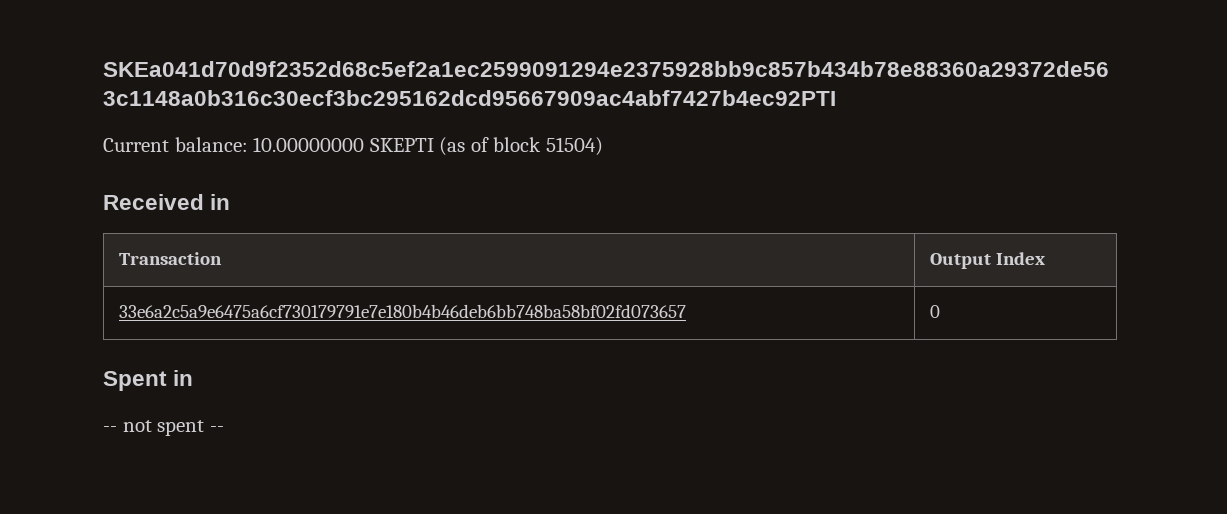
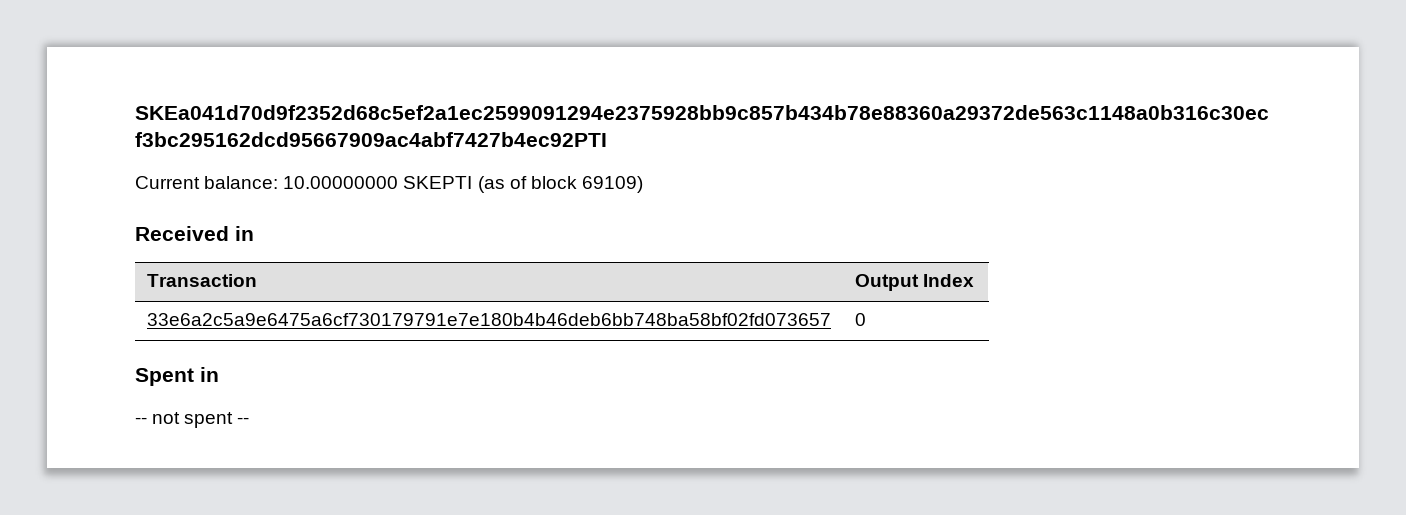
- Current balance: 10.00000000 SKEPTI (as of block 51504)
+ Current balance: 10.00000000 SKEPTI (as of block 69109)

